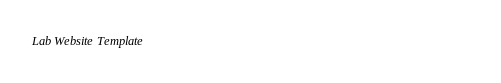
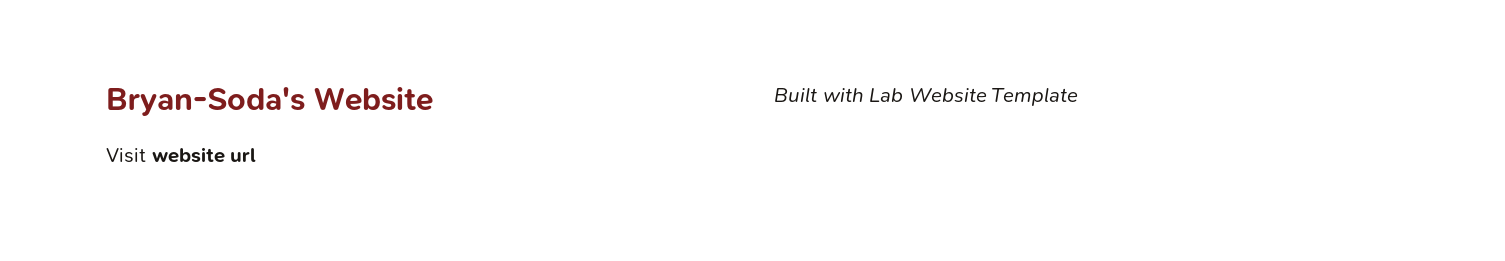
- Lab Website Template
+ Bryan-Soda's Website
+ Visit website url
+ Built with Lab Website Template

